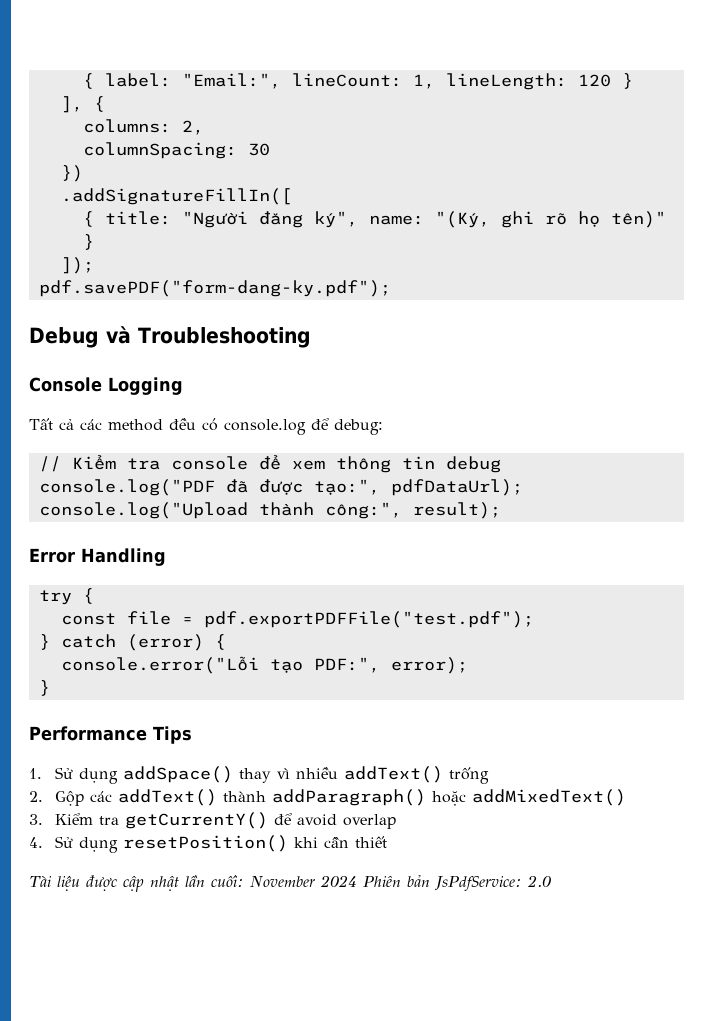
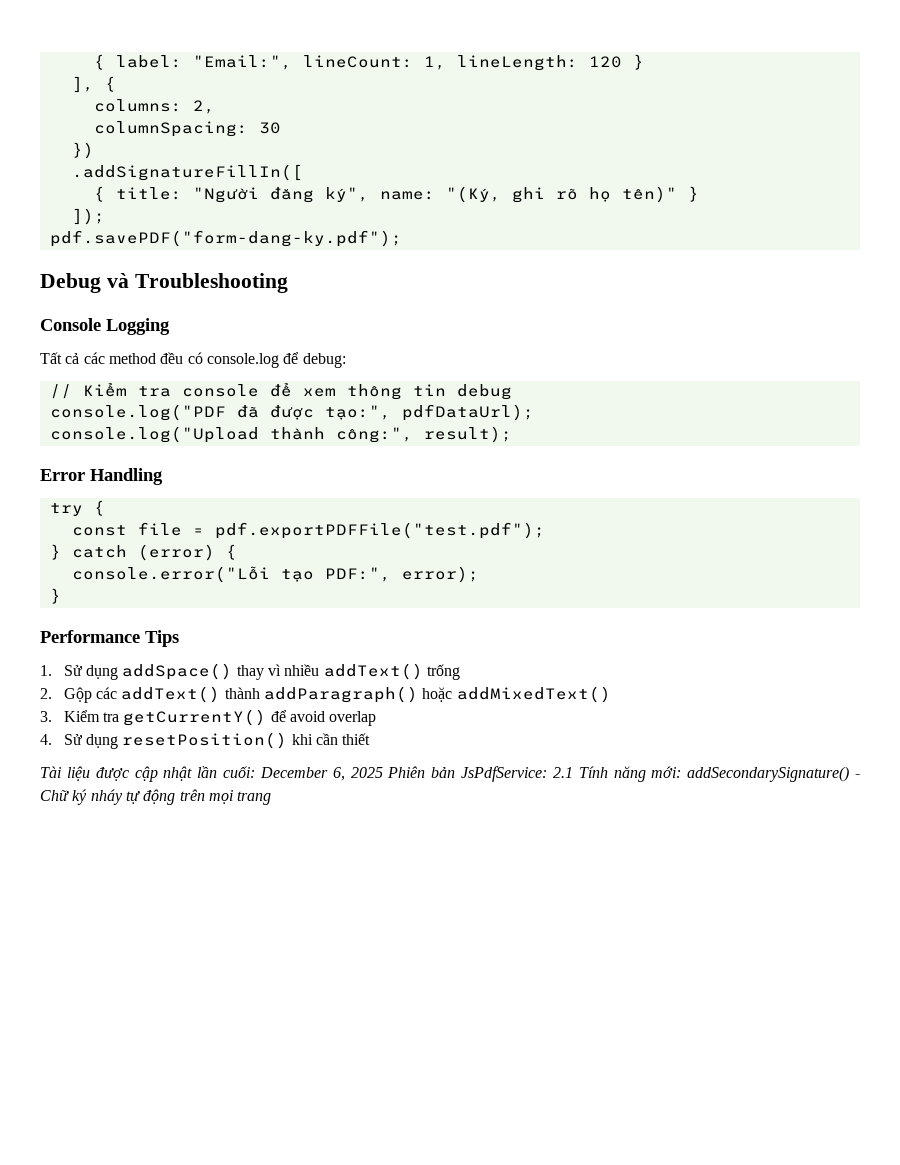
- Tài liệu được cập nhật lần cuối: November 2024 Phiên bản JsPdfService: 2.0
+ Tài liệu được cập nhật lần cuối: December 6, 2025 Phiên bản JsPdfService: 2.1 Tính năng mới: addSecondarySignature() - Chữ ký nháy tự động trên mọi trang

